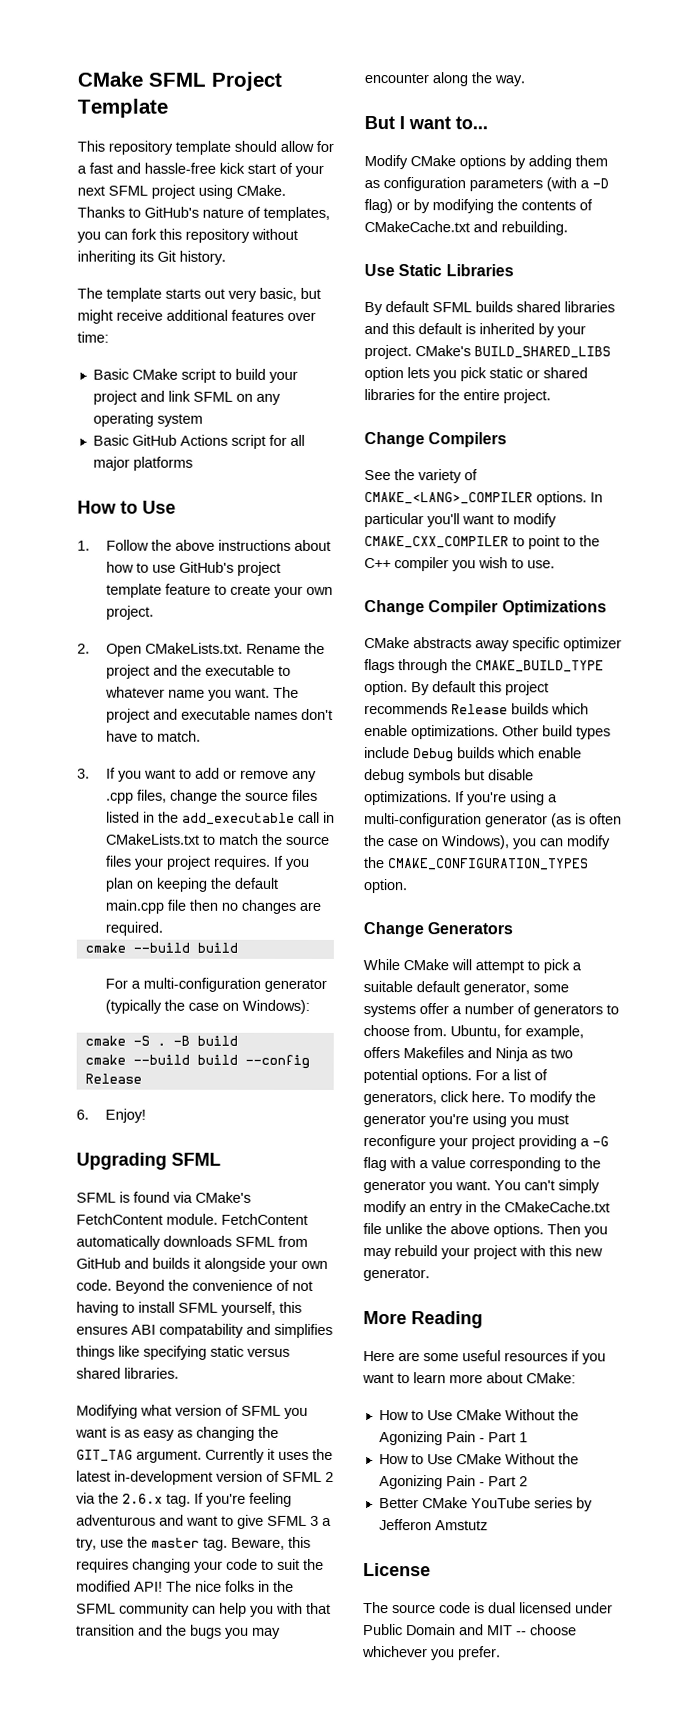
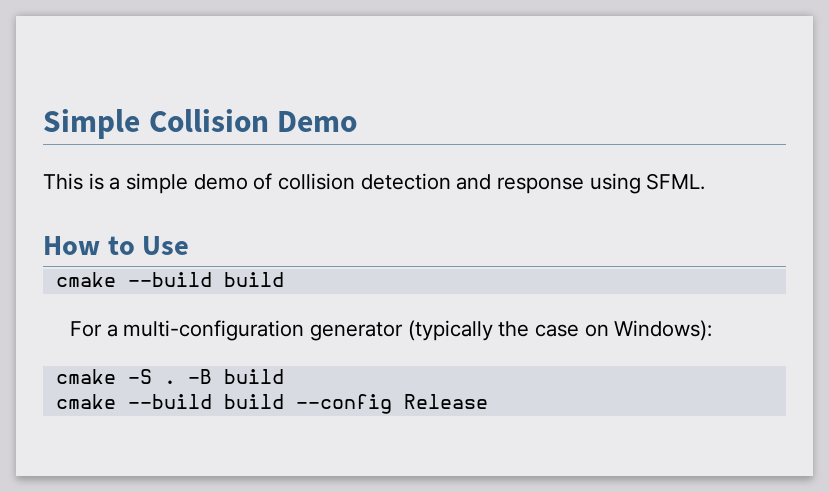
- CMake SFML Project Template
- This repository template should allow for a fast and hassle-free kick start of your next SFML project using CMake. Thanks to GitHub's nature of templates, you can fork this repository without inheriting its Git history.
- The template starts out very basic, but might receive additional features over time:
- Basic CMake script to build your project and link SFML on any operating system
- Basic GitHub Actions script for all major platforms
+ Simple Collision Demo
+ This is a simple demo of collision detection and response using SFML.
  How to Use
- 1. Follow the above instructions about how to use GitHub's project template feature to create your own project.
- 2. Open CMakeLists.txt. Rename the project and the executable to whatever name you want. The project and executable names don't have to match.
- 3. If you want to add or remove any .cpp files, change the source files listed in the add_executable call in CMakeLists.txt to match the source files your project requires. If you plan on keeping the default main.cpp file then no changes are required.
- 6. Enjoy!
- Upgrading SFML
- SFML is found via CMake's FetchContent module. FetchContent automatically downloads SFML from GitHub and builds it alongside your own code. Beyond the convenience of not having to install SFML yourself, this ensures ABI compatability and simplifies things like specifying static versus shared libraries.
- Modifying what version of SFML you want is as easy as changing the GIT_TAG argument. Currently it uses the latest in-development version of SFML 2 via the 2.6.x tag. If you're feeling adventurous and want to give SFML 3 a try, use the master tag. Beware, this requires changing your code to suit the modified API! The nice folks in the SFML community can help you with that transition and the bugs you may encounter along the way.
- But I want to...
- Modify CMake options by adding them as configuration parameters (with a -D flag) or by modifying the contents of CMakeCache.txt and rebuilding.
- Use Static Libraries
- By default SFML builds shared libraries and this default is inherited by your project. CMake's BUILD_SHARED_LIBS option lets you pick static or shared libraries for the entire project.
- Change Compilers
- See the variety of CMAKE_<LANG>_COMPILER options. In particular you'll want to modify CMAKE_CXX_COMPILER to point to the C++ compiler you wish to use.
- Change Compiler Optimizations
- CMake abstracts away specific optimizer flags through the CMAKE_BUILD_TYPE option. By default this project recommends Release builds which enable optimizations. Other build types include Debug builds which enable debug symbols but disable optimizations. If you're using a multi-configuration generator (as is often the case on Windows), you can modify the CMAKE_CONFIGURATION_TYPES option.
- Change Generators
- While CMake will attempt to pick a suitable default generator, some systems offer a number of generators to choose from. Ubuntu, for example, offers Makefiles and Ninja as two potential options. For a list of generators, click here. To modify the generator you're using you must reconfigure your project providing a -G flag with a value corresponding to the generator you want. You can't simply modify an entry in the CMakeCache.txt file unlike the above options. Then you may rebuild your project with this new generator.
- More Reading
- Here are some useful resources if you want to learn more about CMake:
- How to Use CMake Without the Agonizing Pain - Part 1
- How to Use CMake Without the Agonizing Pain - Part 2
- Better CMake YouTube series by Jefferon Amstutz
- License
- The source code is dual licensed under Public Domain and MIT -- choose whichever you prefer.

